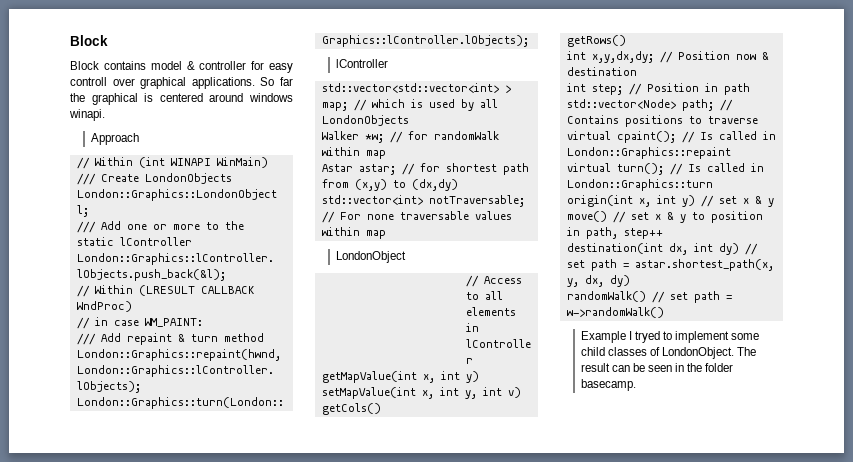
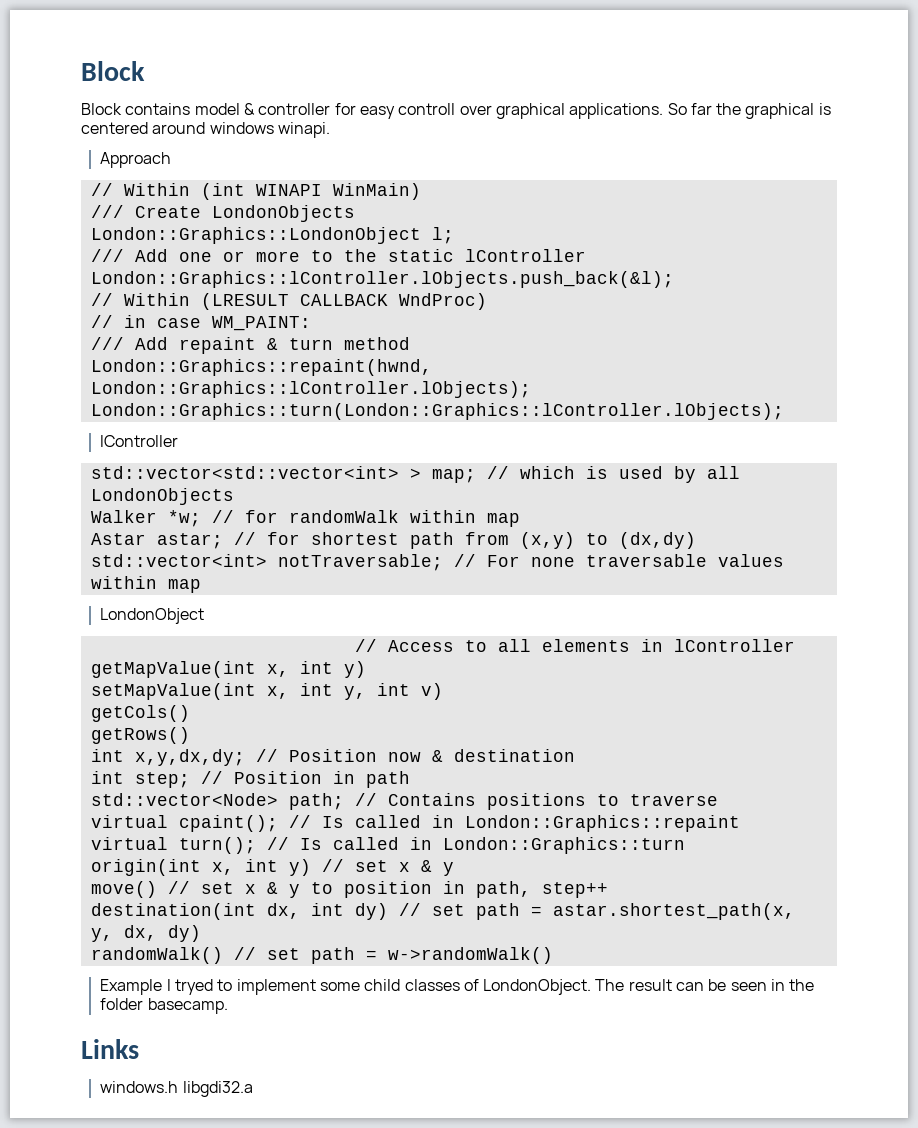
+ Links
+ windows.h libgdi32.a

